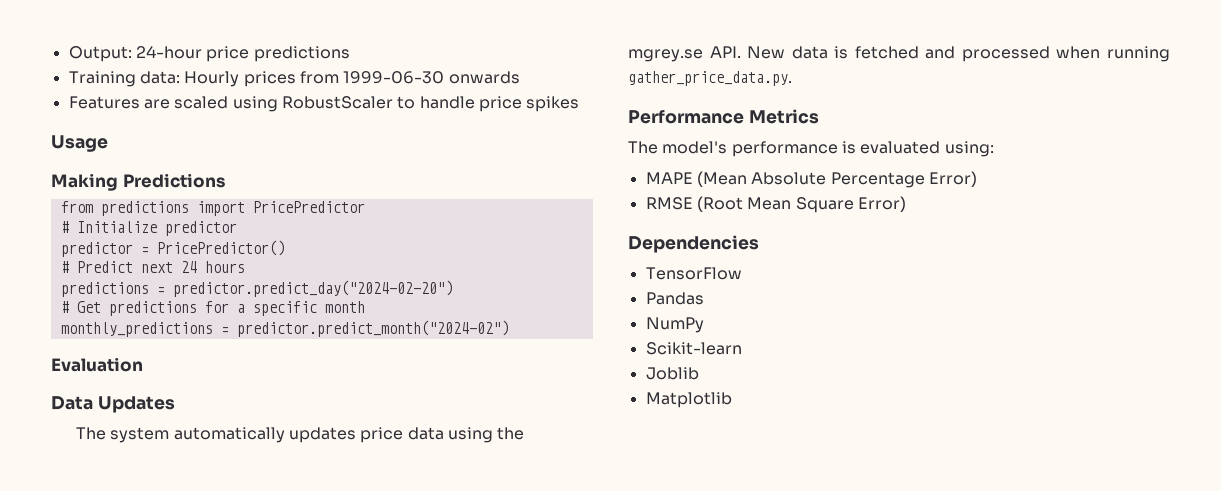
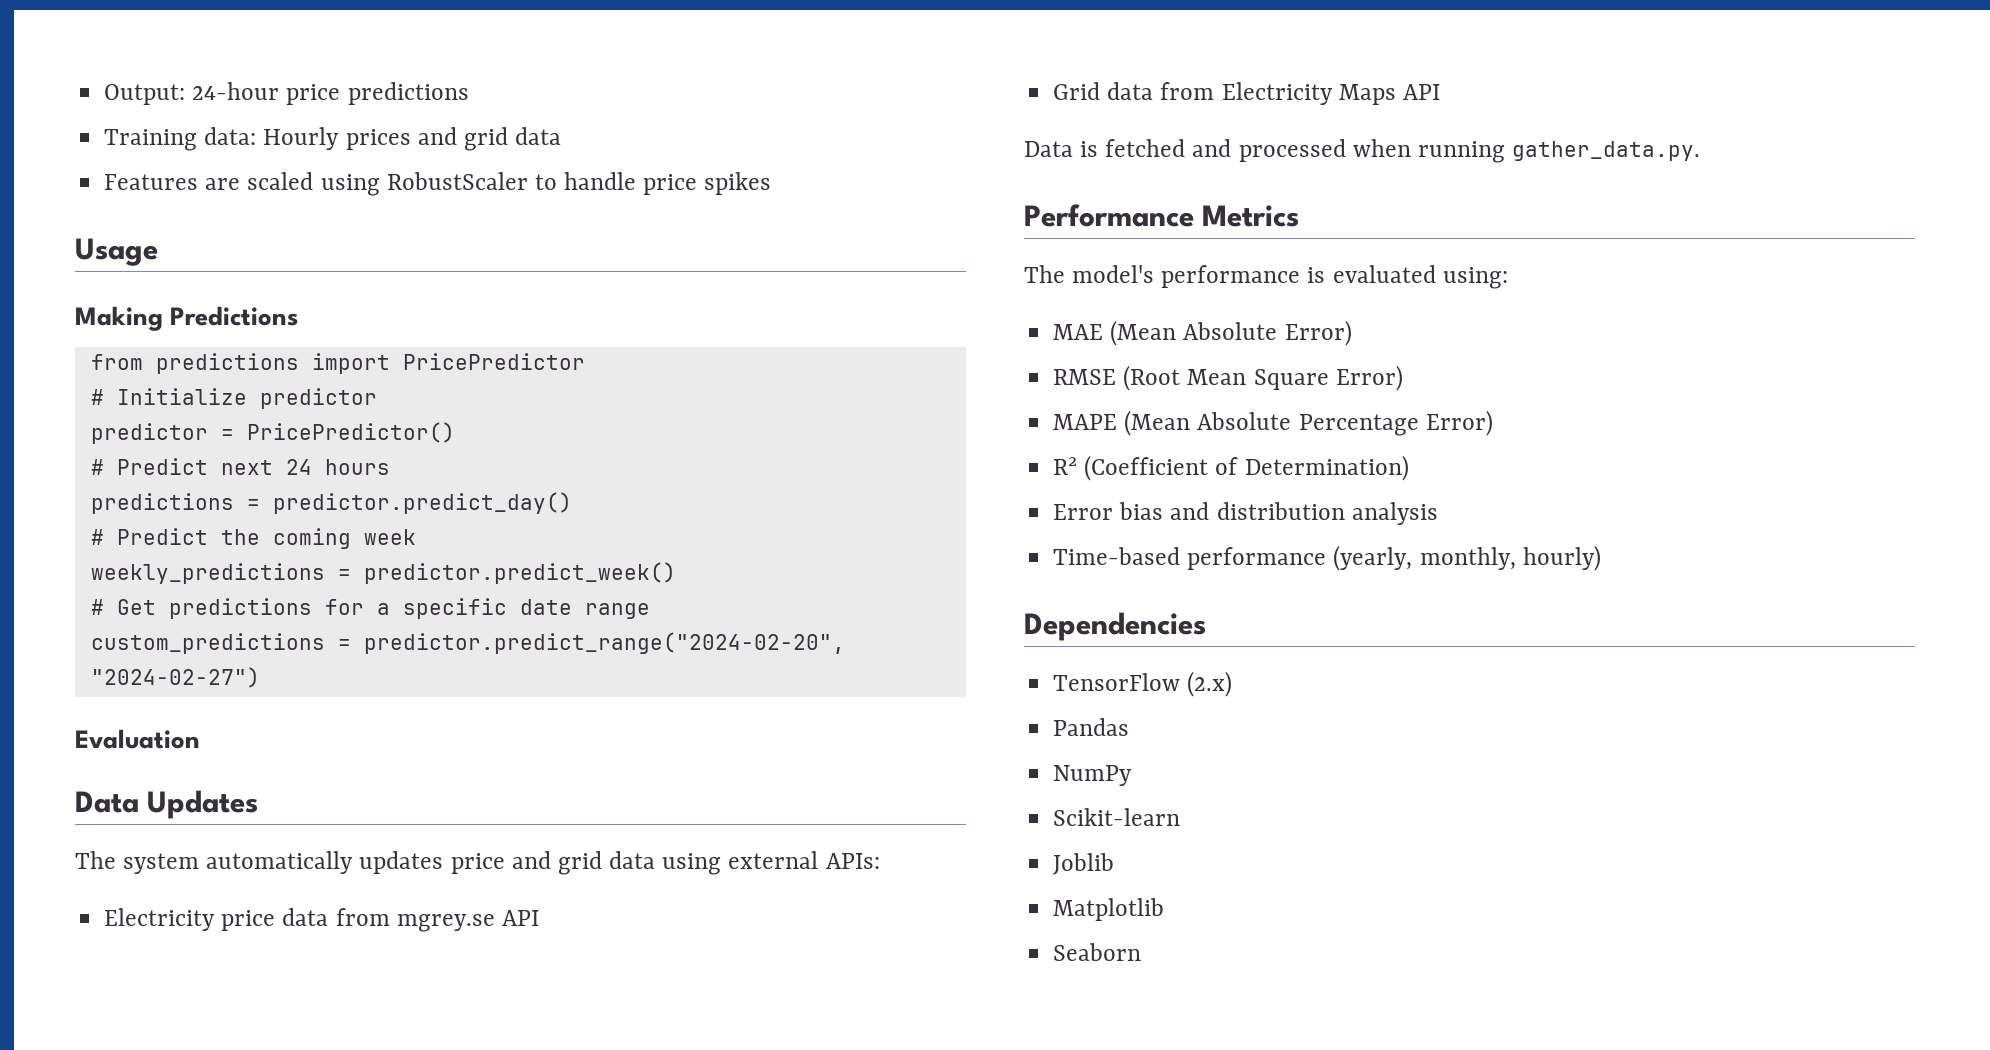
- Training data: Hourly prices from 1999-06-30 onwards
+ Training data: Hourly prices and grid data
- predictions = predictor.predict_day("2024-02-20")
+ predictions = predictor.predict_day()
+ # Predict the coming week
+ weekly_predictions = predictor.predict_week()
- # Get predictions for a specific month
- monthly_predictions = predictor.predict_month("2024-02")
+ # Get predictions for a specific date range
+ custom_predictions = predictor.predict_range("2024-02-20", "2024-02-27")
- The system automatically updates price data using the mgrey.se API. New data is fetched and processed when running gather_price_data.py.
+ The system automatically updates price and grid data using external APIs:
+ Electricity price data from mgrey.se API
+ Grid data from Electricity Maps API
+ Data is fetched and processed when running gather_data.py.
- MAPE (Mean Absolute Percentage Error)
+ MAE (Mean Absolute Error)
+ MAPE (Mean Absolute Percentage Error)
+ R² (Coefficient of Determination)
+ Error bias and distribution analysis
+ Time-based performance (yearly, monthly, hourly)
- TensorFlow
+ TensorFlow (2.x)
+ Seaborn

